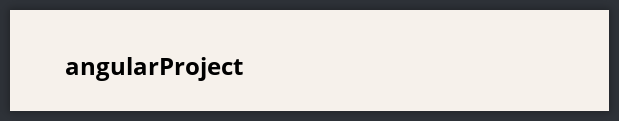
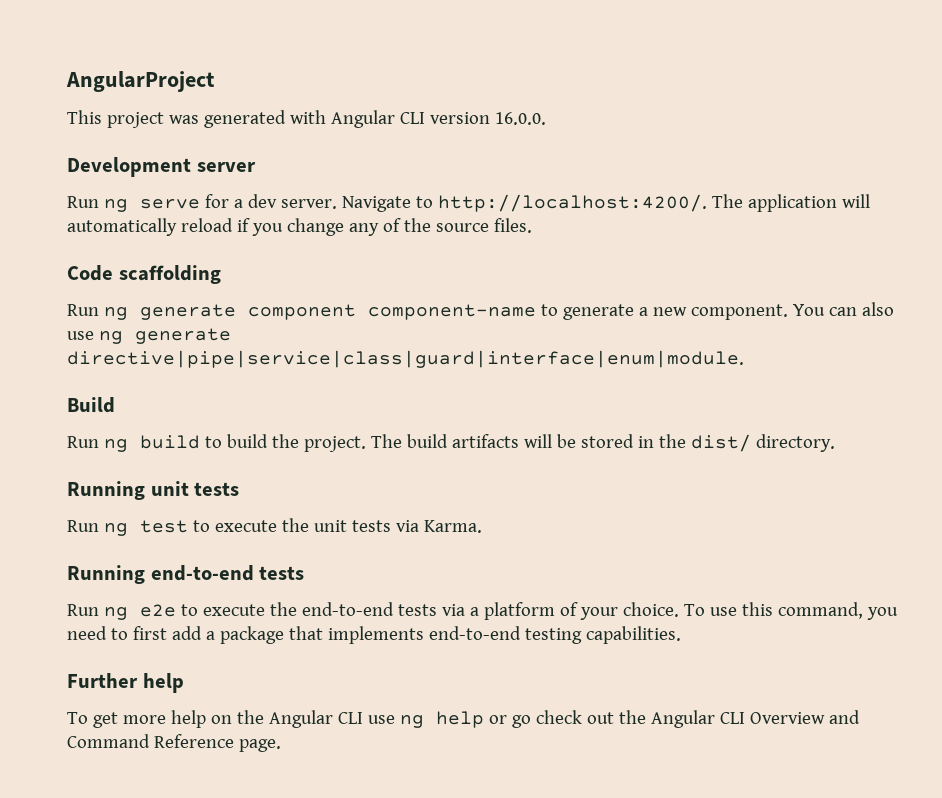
- angularProject
+ AngularProject
+ This project was generated with Angular CLI version 16.0.0.
+ Development server
+ Run ng serve for a dev server. Navigate to http://localhost:4200/. The application will automatically reload if you change any of the source files.
+ Code scaffolding
+ Run ng generate component component-name to generate a new component. You can also use ng generate directive|pipe|service|class|guard|interface|enum|module.
+ Build
+ Run ng build to build the project. The build artifacts will be stored in the dist/ directory.
+ Running unit tests
+ Run ng test to execute the unit tests via Karma.
+ Running end-to-end tests
+ Run ng e2e to execute the end-to-end tests via a platform of your choice. To use this command, you need to first add a package that implements end-to-end testing capabilities.
+ Further help
+ To get more help on the Angular CLI use ng help or go check out the Angular CLI Overview and Command Reference page.

